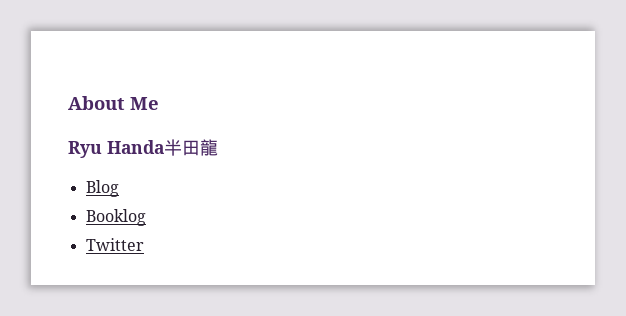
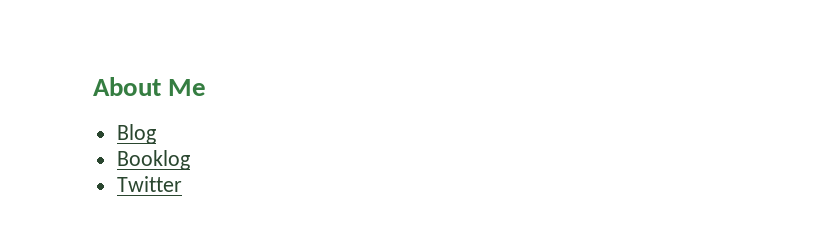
- Ryu Handa半田龍

